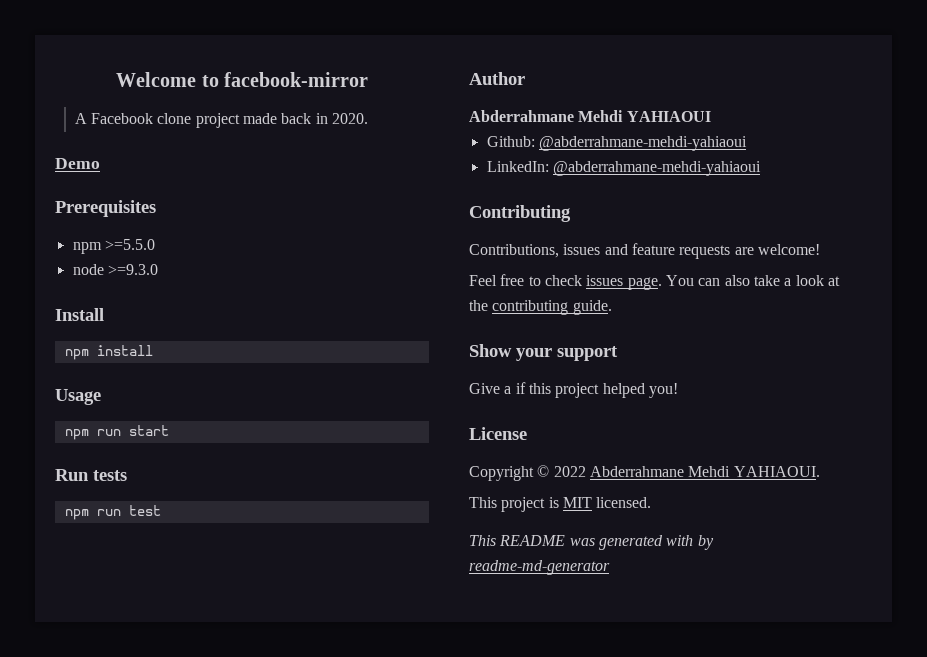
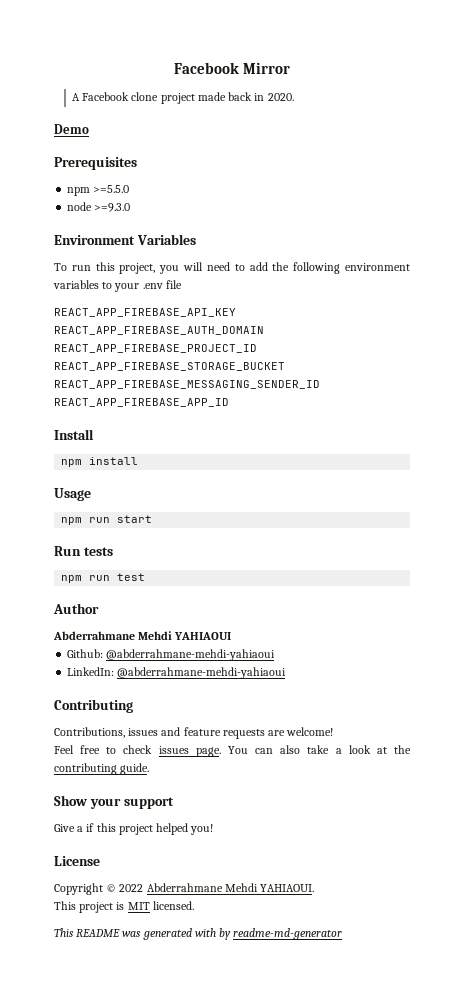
- Welcome to facebook-mirror
+ Facebook Mirror
+ Environment Variables
+ To run this project, you will need to add the following environment variables to your .env file
+ REACT_APP_FIREBASE_API_KEY REACT_APP_FIREBASE_AUTH_DOMAIN REACT_APP_FIREBASE_PROJECT_ID REACT_APP_FIREBASE_STORAGE_BUCKET REACT_APP_FIREBASE_MESSAGING_SENDER_ID REACT_APP_FIREBASE_APP_ID

